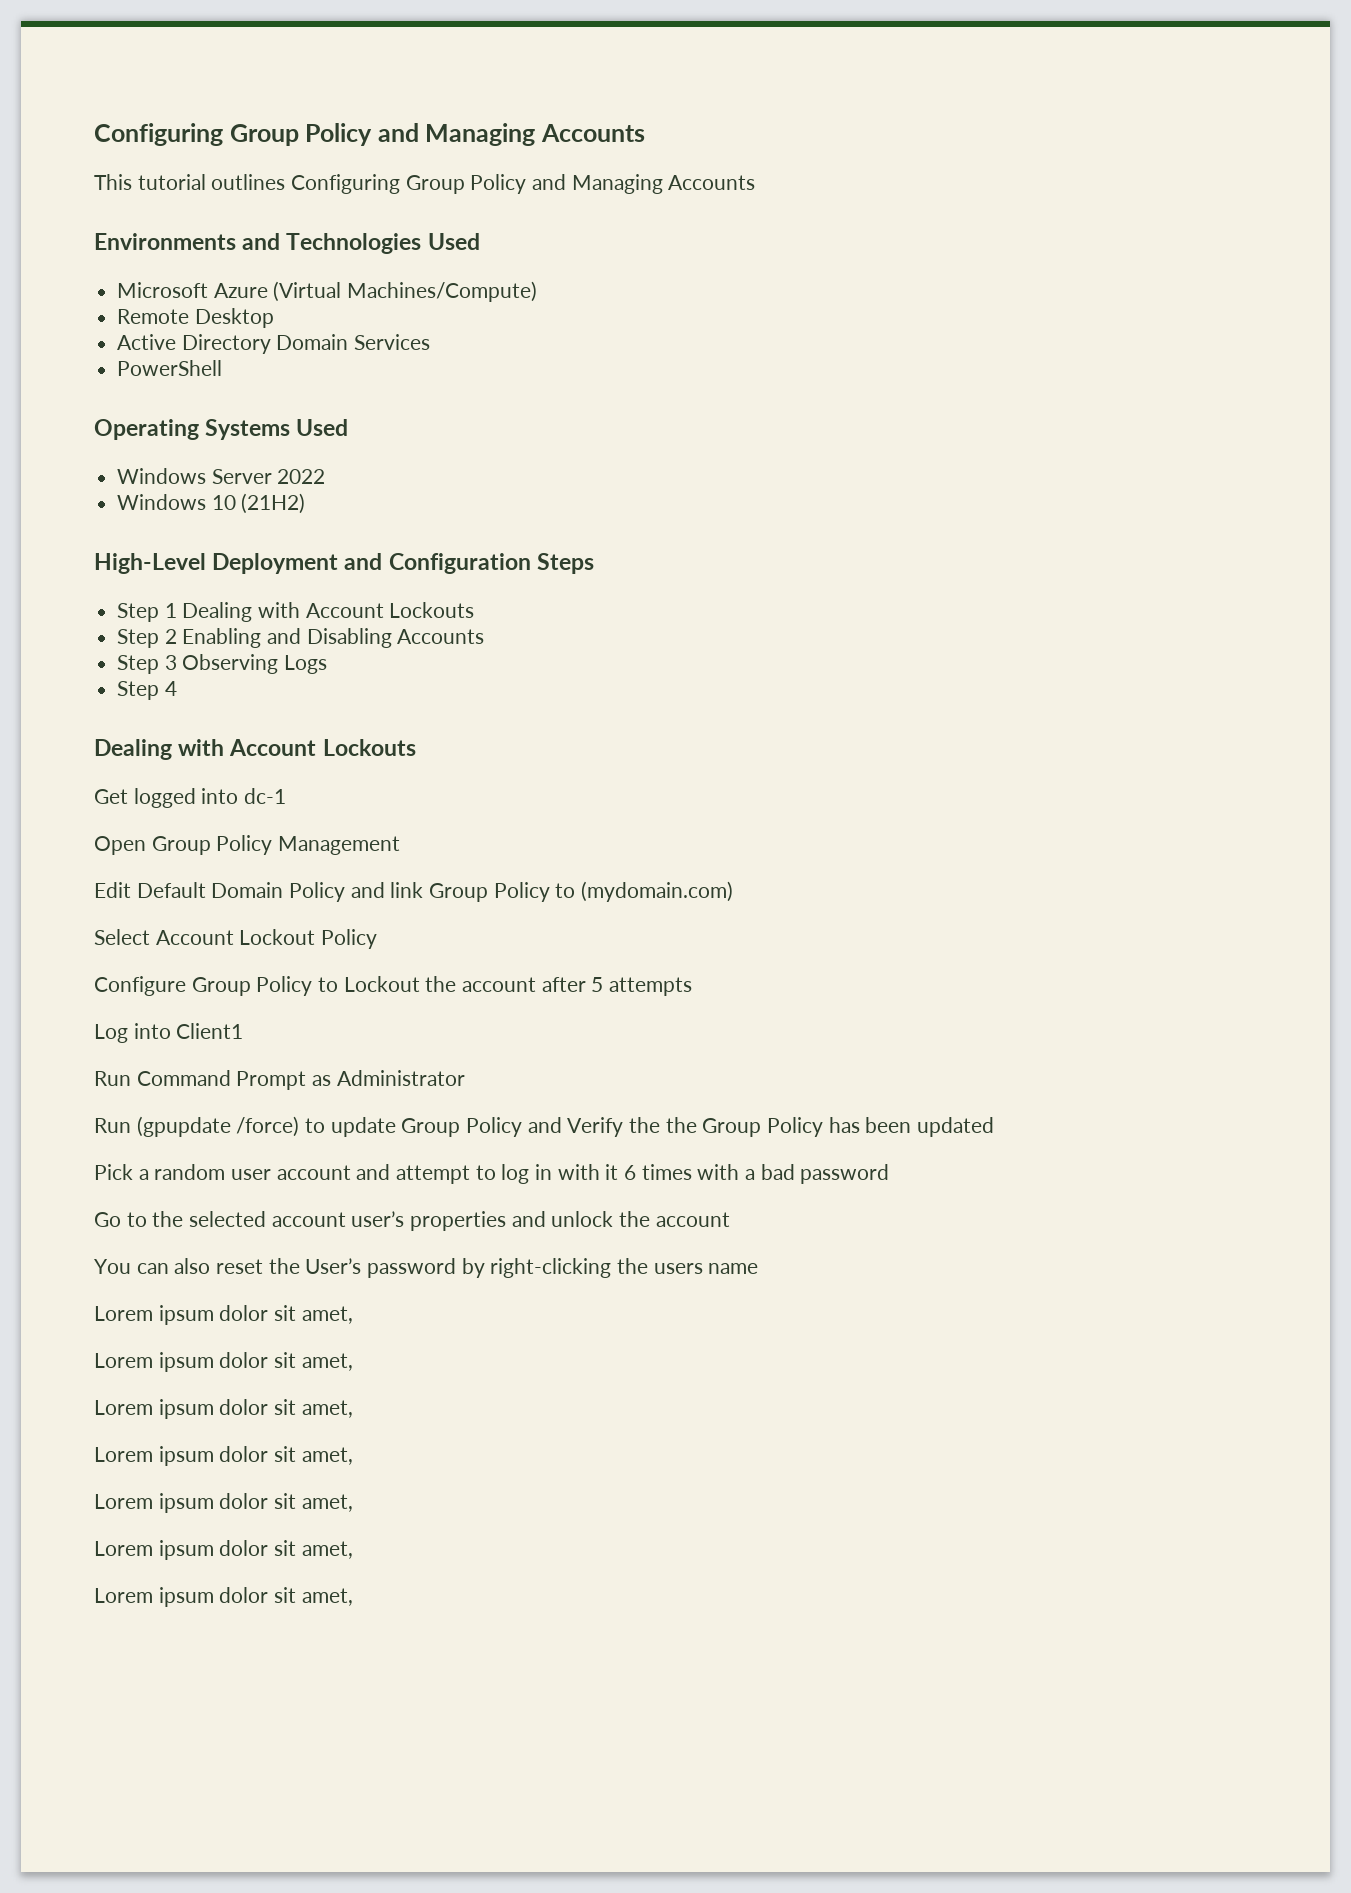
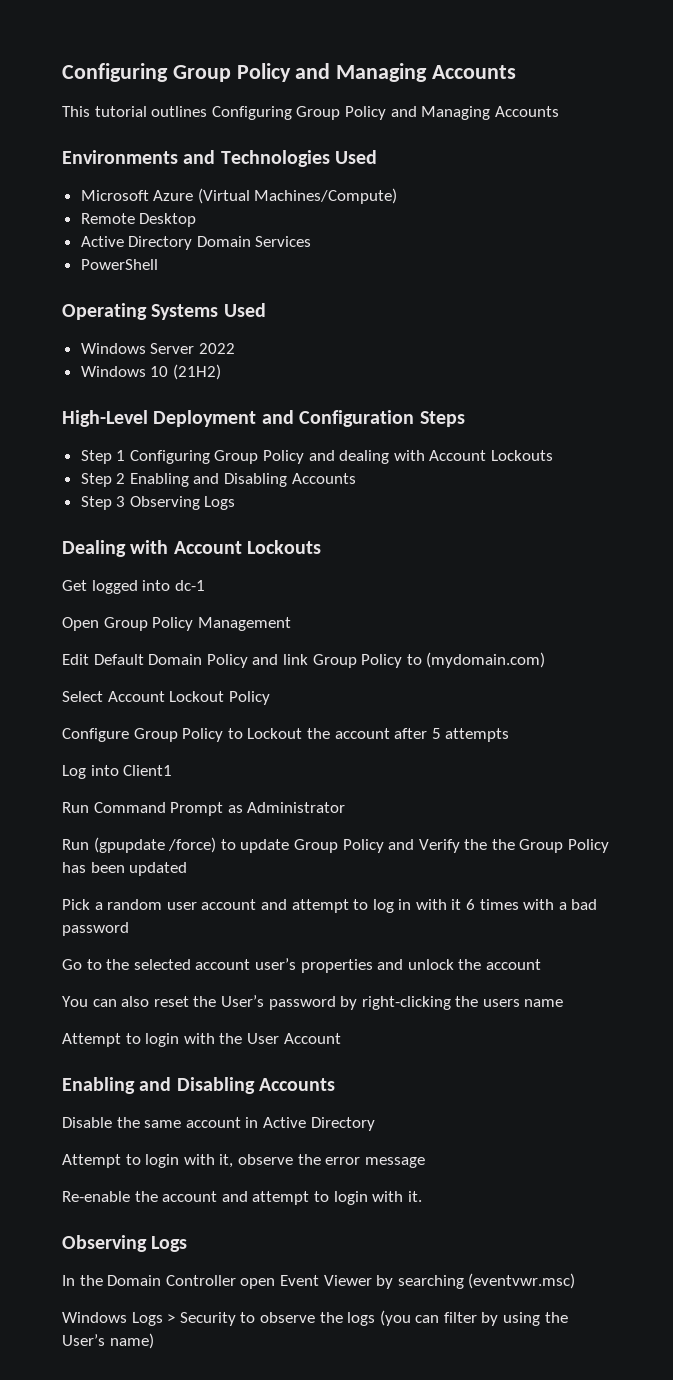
- Step 1 Dealing with Account Lockouts
+ Step 1 Configuring Group Policy and dealing with Account Lockouts
- Step 4
  You can also reset the User’s password by right-clicking the users name
- Lorem ipsum dolor sit amet,
- Lorem ipsum dolor sit amet,
- Lorem ipsum dolor sit amet,
- Lorem ipsum dolor sit amet,
- Lorem ipsum dolor sit amet,
- Lorem ipsum dolor sit amet,
- Lorem ipsum dolor sit amet,
+ Attempt to login with the User Account
+ Enabling and Disabling Accounts
+ Disable the same account in Active Directory
+ Attempt to login with it, observe the error message
+ Re-enable the account and attempt to login with it.
+ Observing Logs
+ In the Domain Controller open Event Viewer by searching (eventvwr.msc)
+ Windows Logs > Security to observe the logs (you can filter by using the User’s name)

